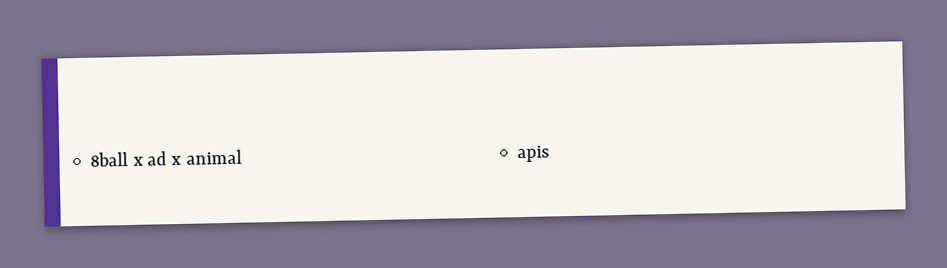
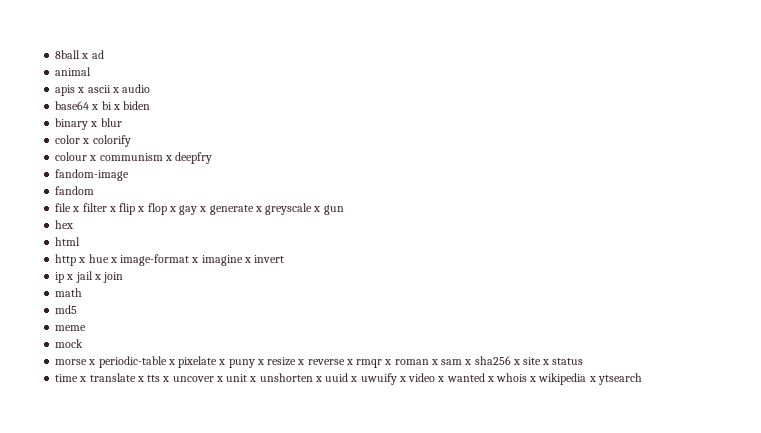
- 8ball x ad x animal
+ 8ball x ad
+ animal
- apis
+ apis x ascii x audio
+ base64 x bi x biden
+ binary x blur
+ color x colorify
+ colour x communism x deepfry
+ fandom-image
+ fandom
+ file x filter x flip x flop x gay x generate x greyscale x gun
+ hex
+ html
+ http x hue x image-format x imagine x invert
+ ip x jail x join
+ math
+ md5
+ meme
+ mock
+ morse x periodic-table x pixelate x puny x resize x reverse x rmqr x roman x sam x sha256 x site x status
+ time x translate x tts x uncover x unit x unshorten x uuid x uwuify x video x wanted x whois x wikipedia x ytsearch

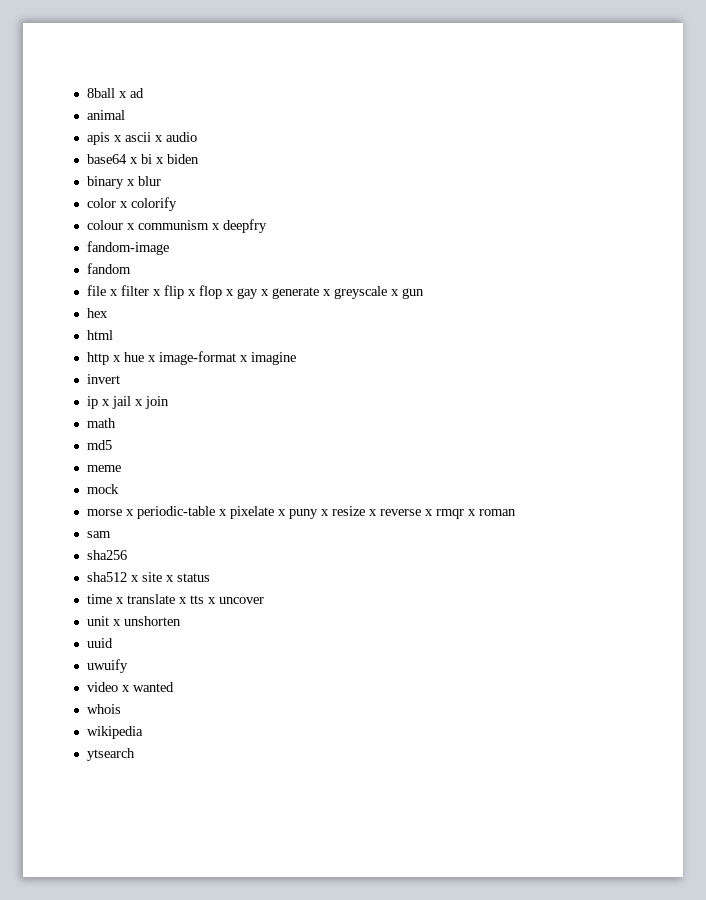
- http x hue x image-format x imagine x invert
+ http x hue x image-format x imagine
+ invert
- morse x periodic-table x pixelate x puny x resize x reverse x rmqr x roman x sam x sha256 x site x status
+ morse x periodic-table x pixelate x puny x resize x reverse x rmqr x roman
+ sam
+ sha256
+ sha512 x site x status
- time x translate x tts x uncover x unit x unshorten x uuid x uwuify x video x wanted x whois x wikipedia x ytsearch
+ time x translate x tts x uncover
+ unit x unshorten
+ uuid
+ uwuify
+ video x wanted
+ whois
+ wikipedia
+ ytsearch

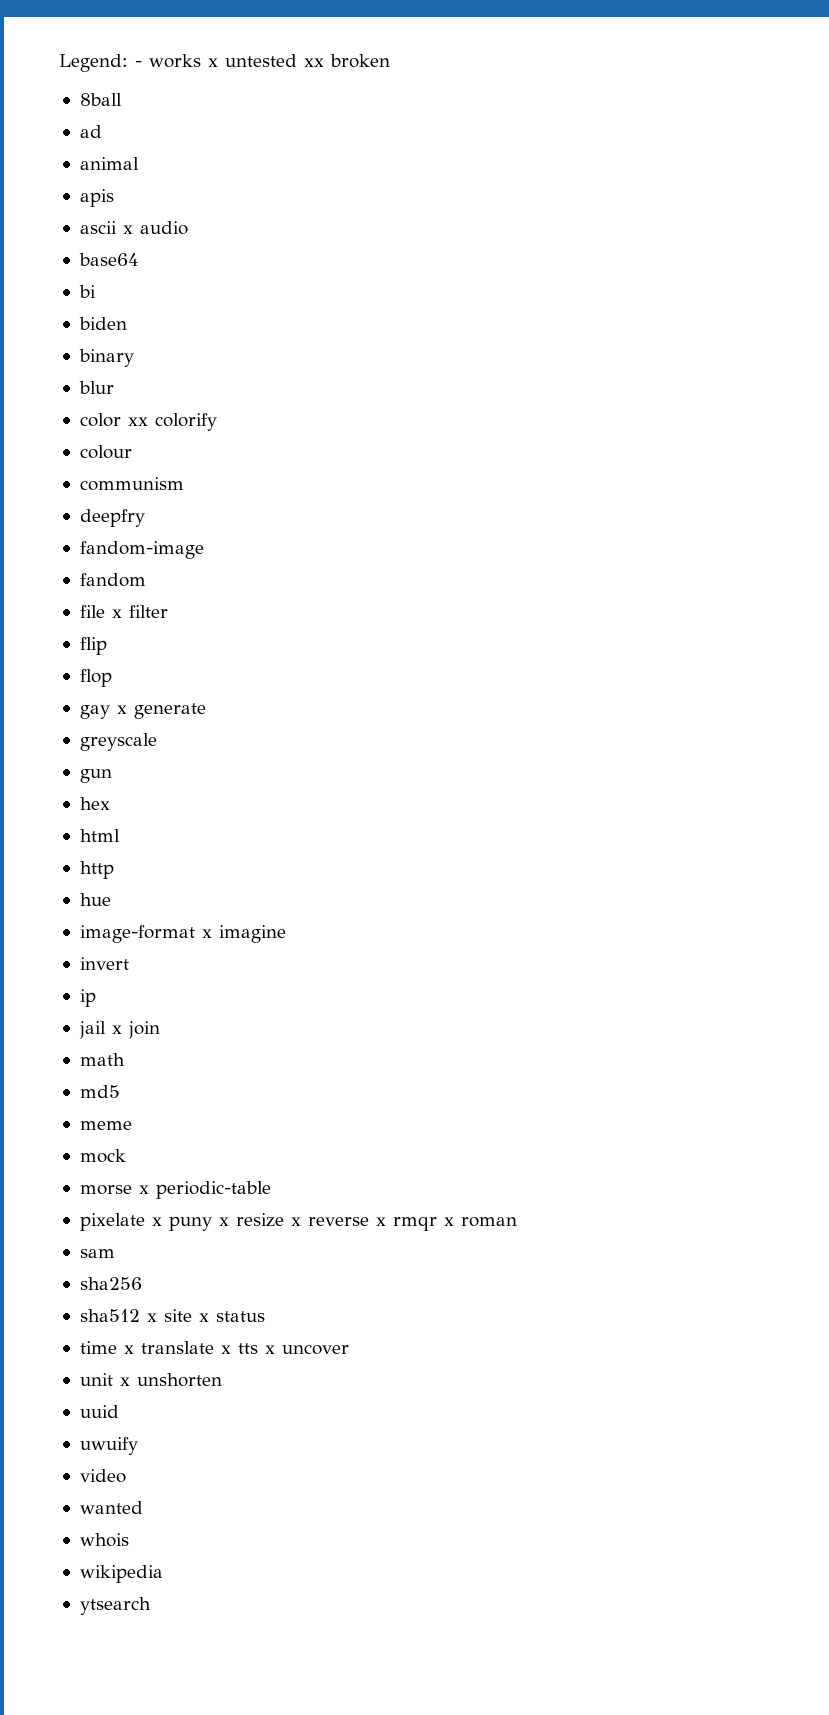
+ Legend: - works x untested xx broken
- 8ball x ad
+ 8ball
+ ad
- apis x ascii x audio
+ apis
+ ascii x audio
- base64 x bi x biden
+ base64
+ bi
+ biden
- binary x blur
+ binary
+ blur
- color x colorify
+ color xx colorify
- colour x communism x deepfry
+ colour
+ communism
+ deepfry
- file x filter x flip x flop x gay x generate x greyscale x gun
+ file x filter
+ flip
+ flop
+ gay x generate
+ greyscale
+ gun
- http x hue x image-format x imagine
+ http
+ hue
+ image-format x imagine
- ip x jail x join
+ ip
+ jail x join
- morse x periodic-table x pixelate x puny x resize x reverse x rmqr x roman
+ morse x periodic-table
+ pixelate x puny x resize x reverse x rmqr x roman
- video x wanted
+ video
+ wanted

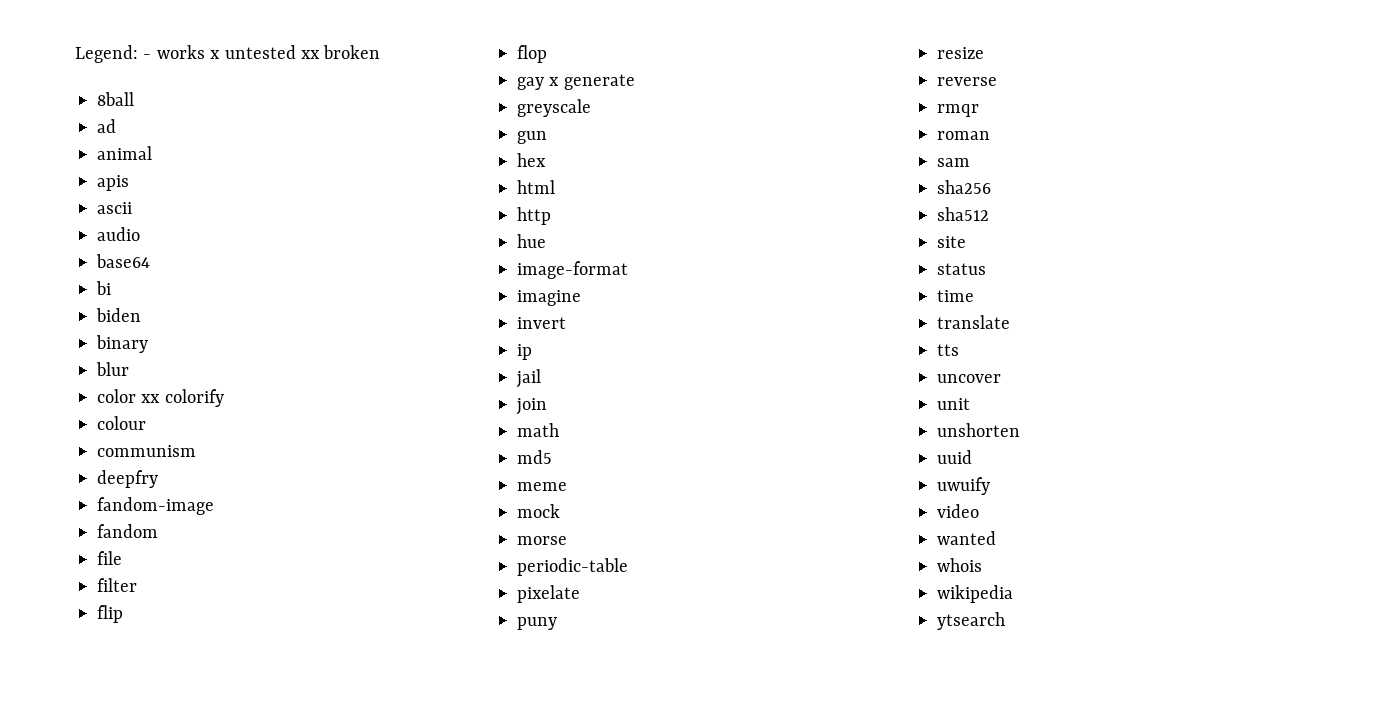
- ascii x audio
+ ascii
+ audio
- file x filter
+ file
+ filter
- image-format x imagine
+ image-format
+ imagine
- jail x join
+ jail
+ join
- morse x periodic-table
+ morse
+ periodic-table
- pixelate x puny x resize x reverse x rmqr x roman
+ pixelate
+ puny
+ resize
+ reverse
+ rmqr
+ roman
- sha512 x site x status
+ sha512
+ site
+ status
- time x translate x tts x uncover
+ time
+ translate
+ tts
+ uncover
- unit x unshorten
+ unit
+ unshorten

